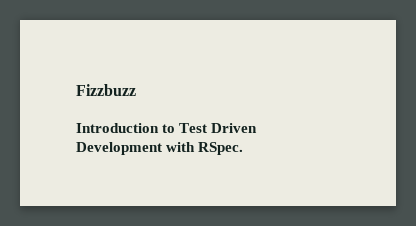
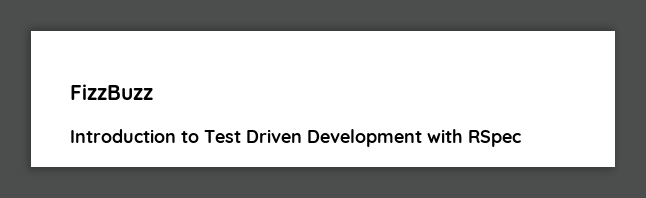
- Fizzbuzz
+ FizzBuzz
- Introduction to Test Driven Development with RSpec.
+ Introduction to Test Driven Development with RSpec

